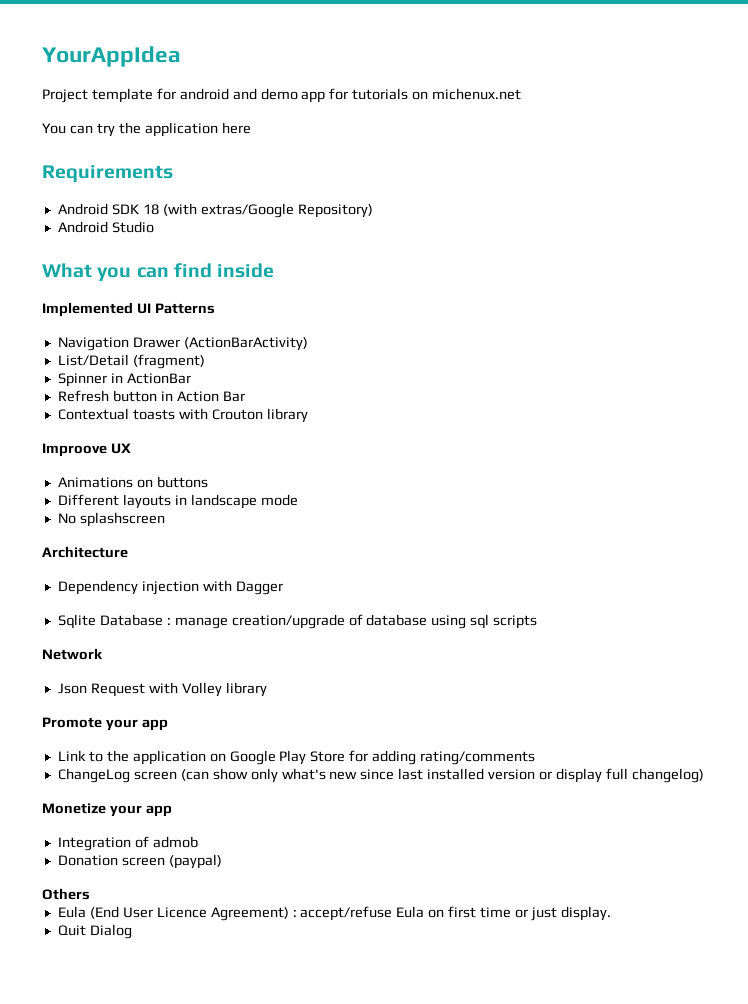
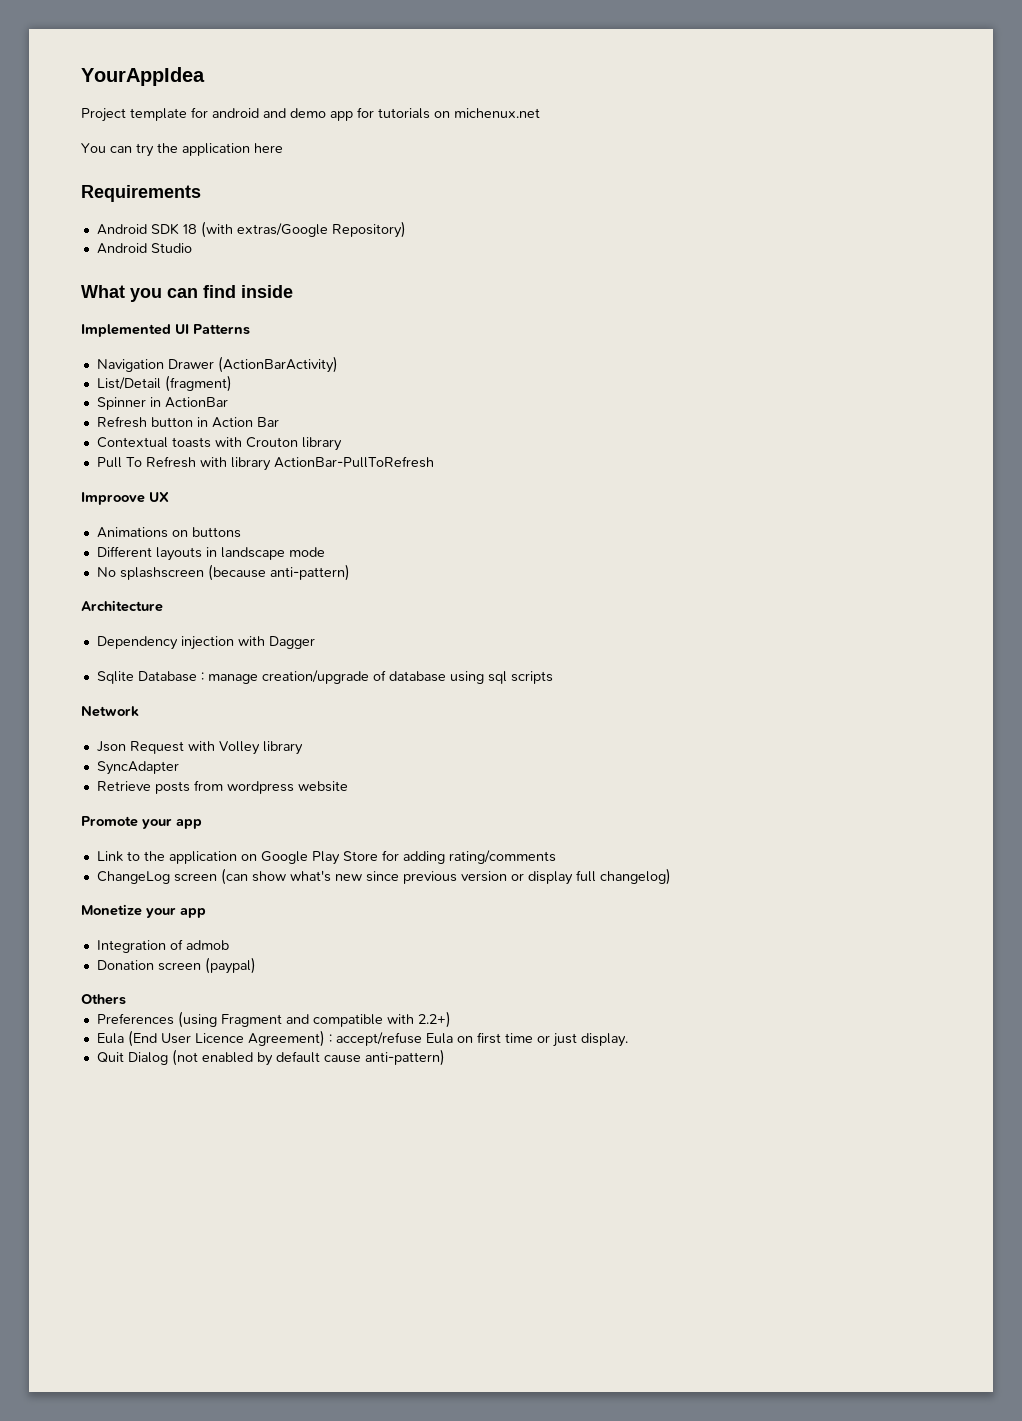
+ Pull To Refresh with library ActionBar-PullToRefresh
- No splashscreen
+ No splashscreen (because anti-pattern)
+ SyncAdapter
+ Retrieve posts from wordpress website
- ChangeLog screen (can show only what's new since last installed version or display full changelog)
+ ChangeLog screen (can show what's new since previous version or display full changelog)
+ Preferences (using Fragment and compatible with 2.2+)
- Quit Dialog
+ Quit Dialog (not enabled by default cause anti-pattern)

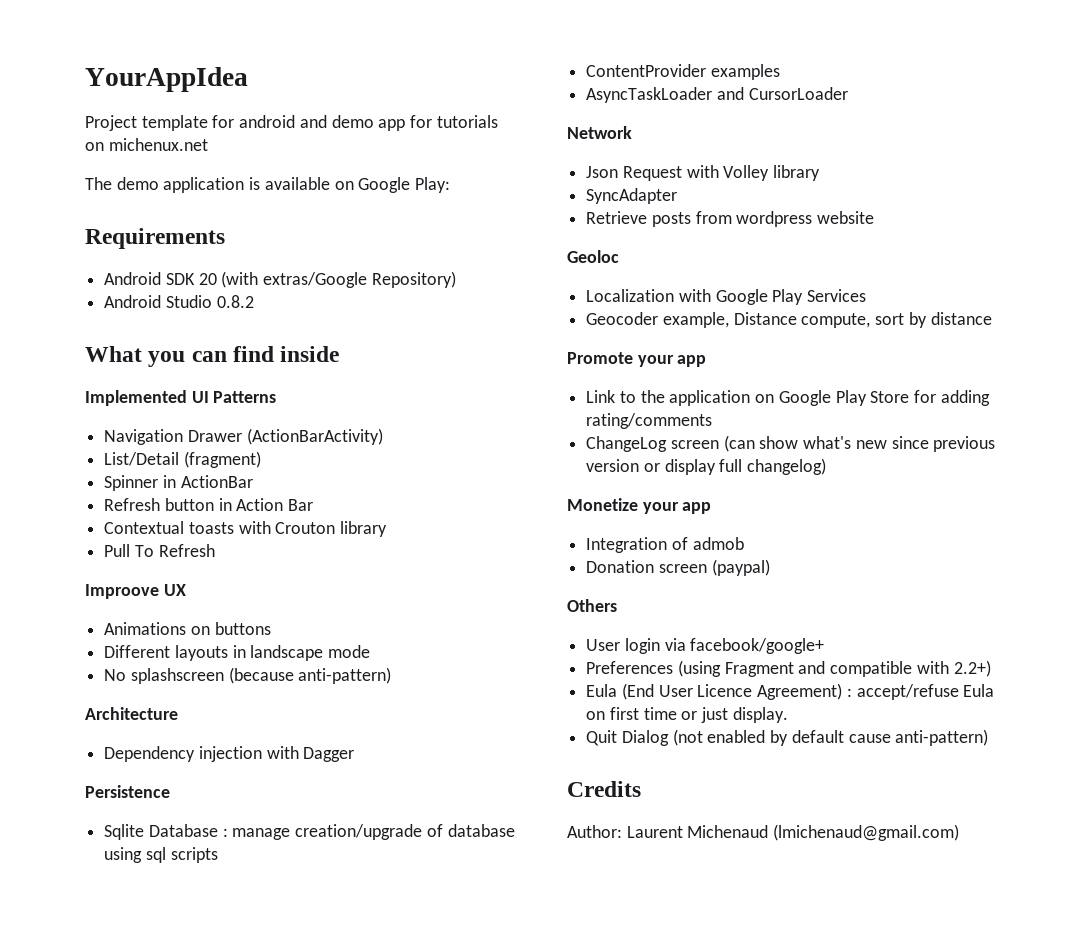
- You can try the application here
+ The demo application is available on Google Play:
- Android SDK 18 (with extras/Google Repository)
+ Android SDK 20 (with extras/Google Repository)
- Android Studio
+ Android Studio 0.8.2
- Pull To Refresh with library ActionBar-PullToRefresh
+ Pull To Refresh
+ Persistence
+ ContentProvider examples
+ AsyncTaskLoader and CursorLoader
+ Geoloc
+ Localization with Google Play Services
+ Geocoder example, Distance compute, sort by distance
+ User login via facebook/google+
+ Credits
+ Author: Laurent Michenaud (lmichenaud@gmail.com)

